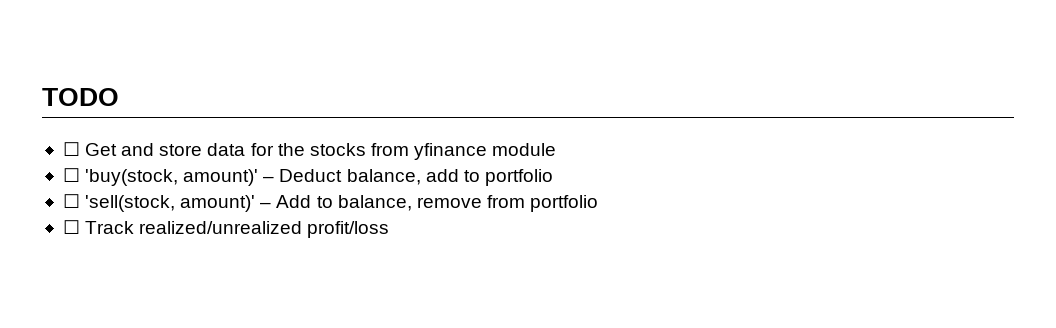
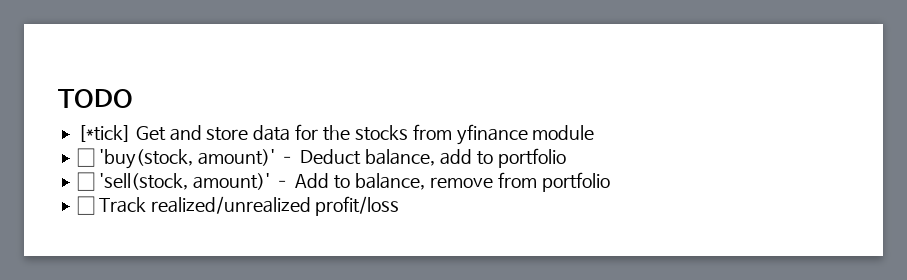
- ☐ Get and store data for the stocks from yfinance module
+ [*tick] Get and store data for the stocks from yfinance module

